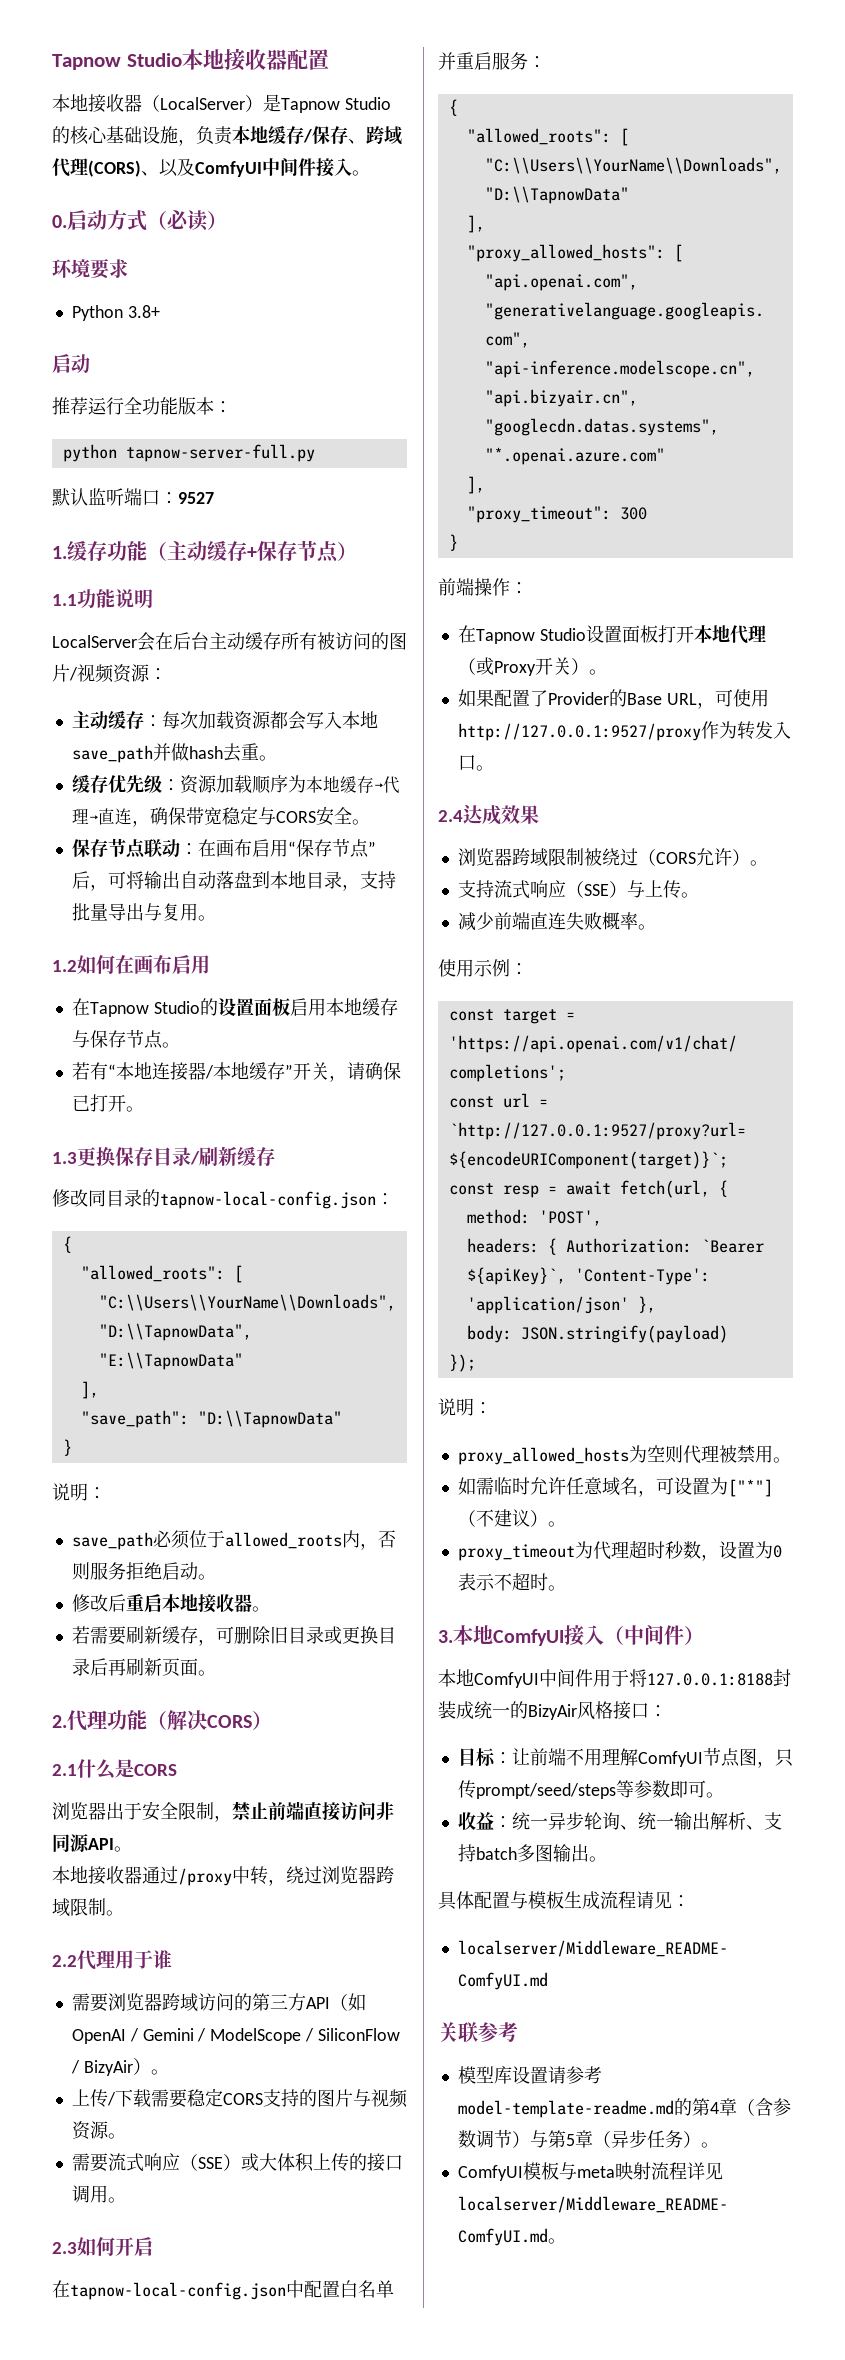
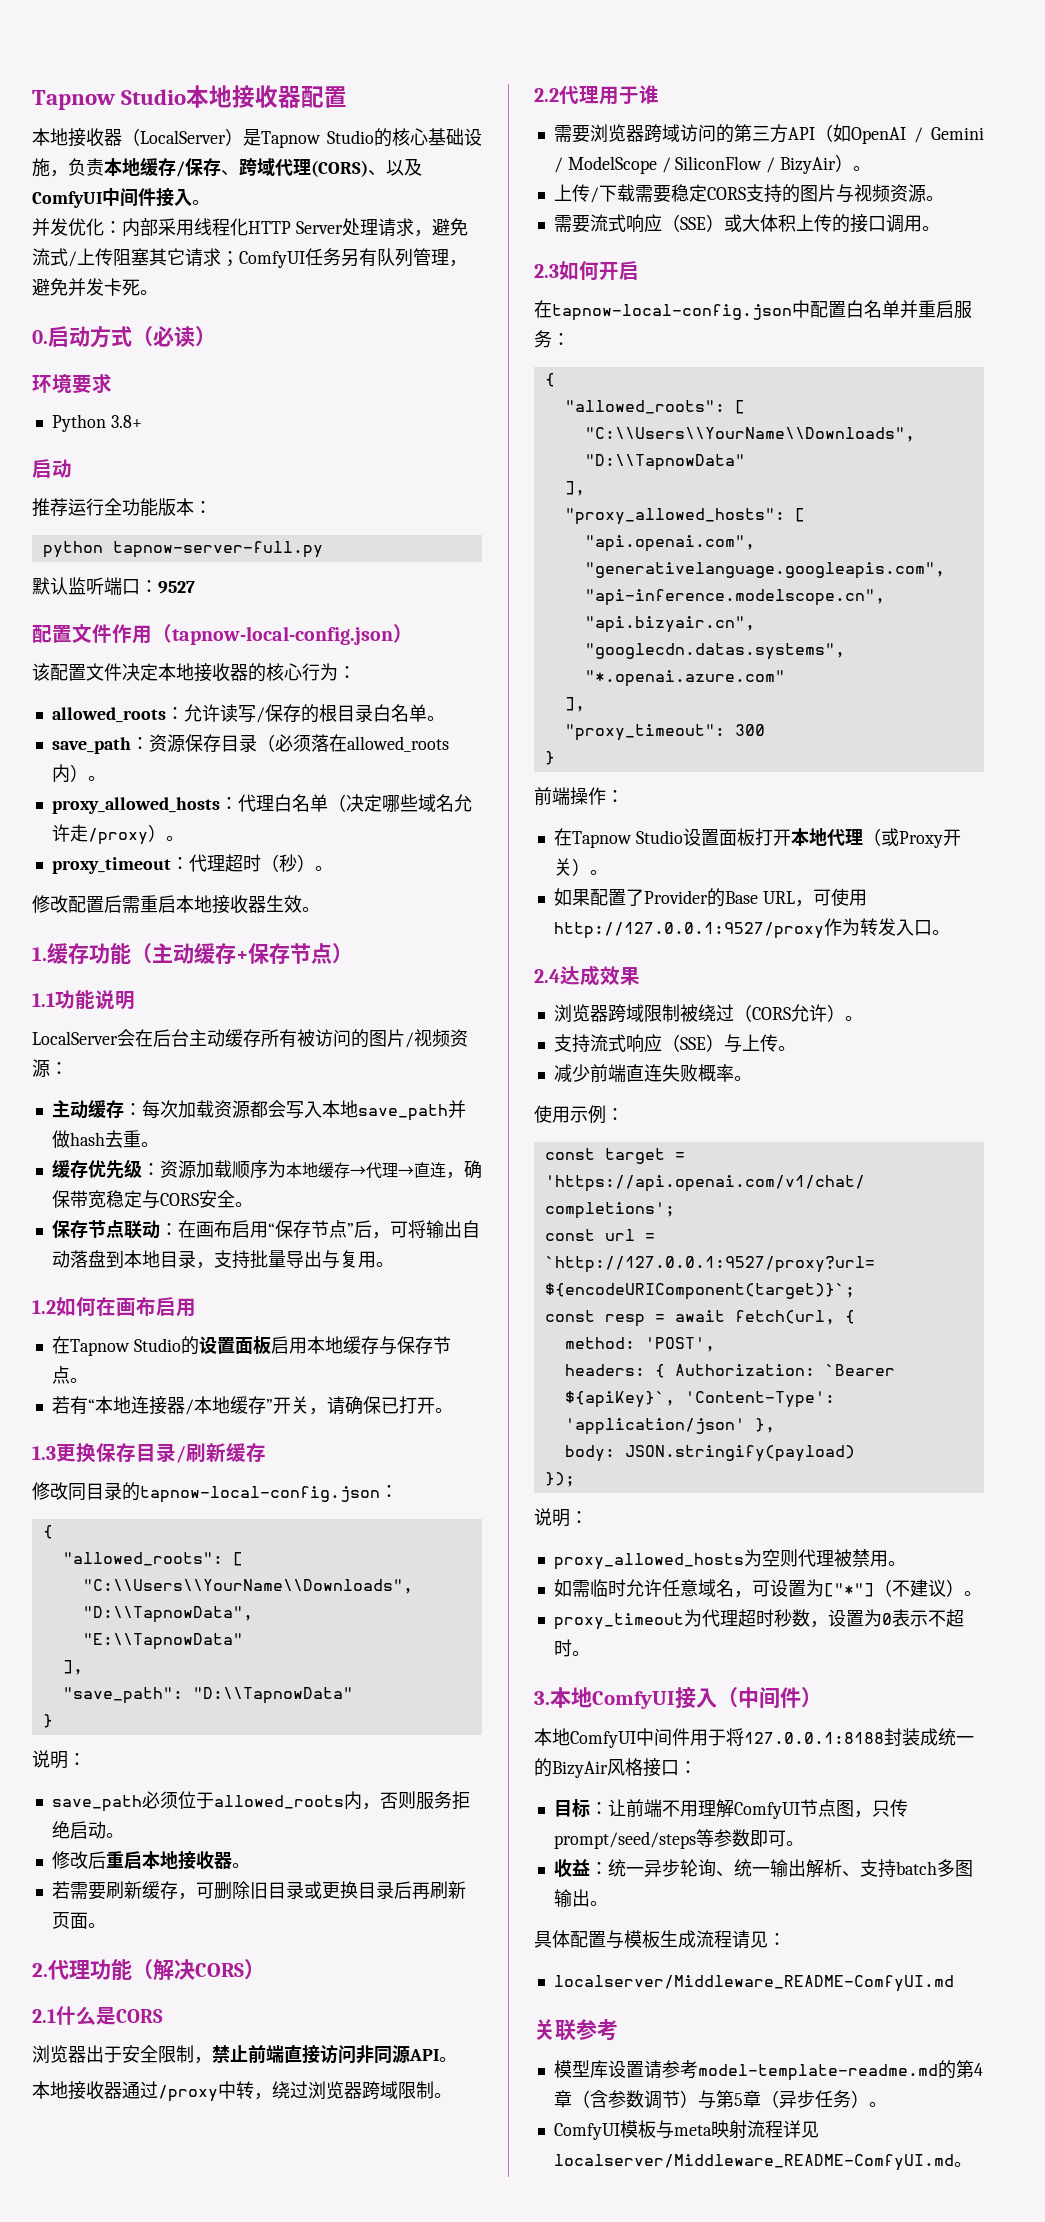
+ 并发优化：内部采用线程化HTTP Server处理请求，避免流式/上传阻塞其它请求；ComfyUI任务另有队列管理，避免并发卡死。
+ 配置文件作用（tapnow-local-config.json）
+ 该配置文件决定本地接收器的核心行为：
+ allowed_roots：允许读写/保存的根目录白名单。
+ save_path：资源保存目录（必须落在allowed_roots内）。
+ proxy_allowed_hosts：代理白名单（决定哪些域名允许走/proxy）。
+ proxy_timeout：代理超时（秒）。
+ 修改配置后需重启本地接收器生效。

